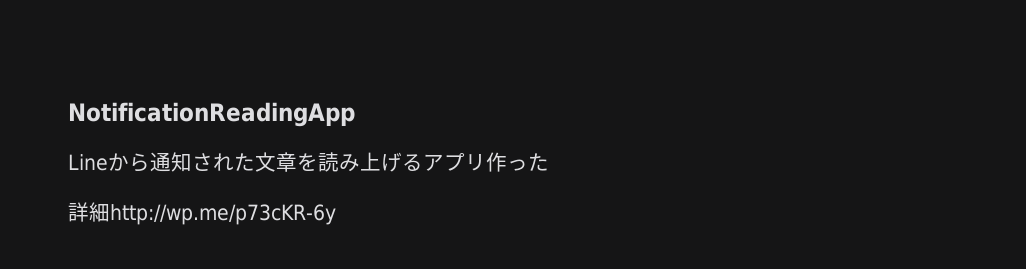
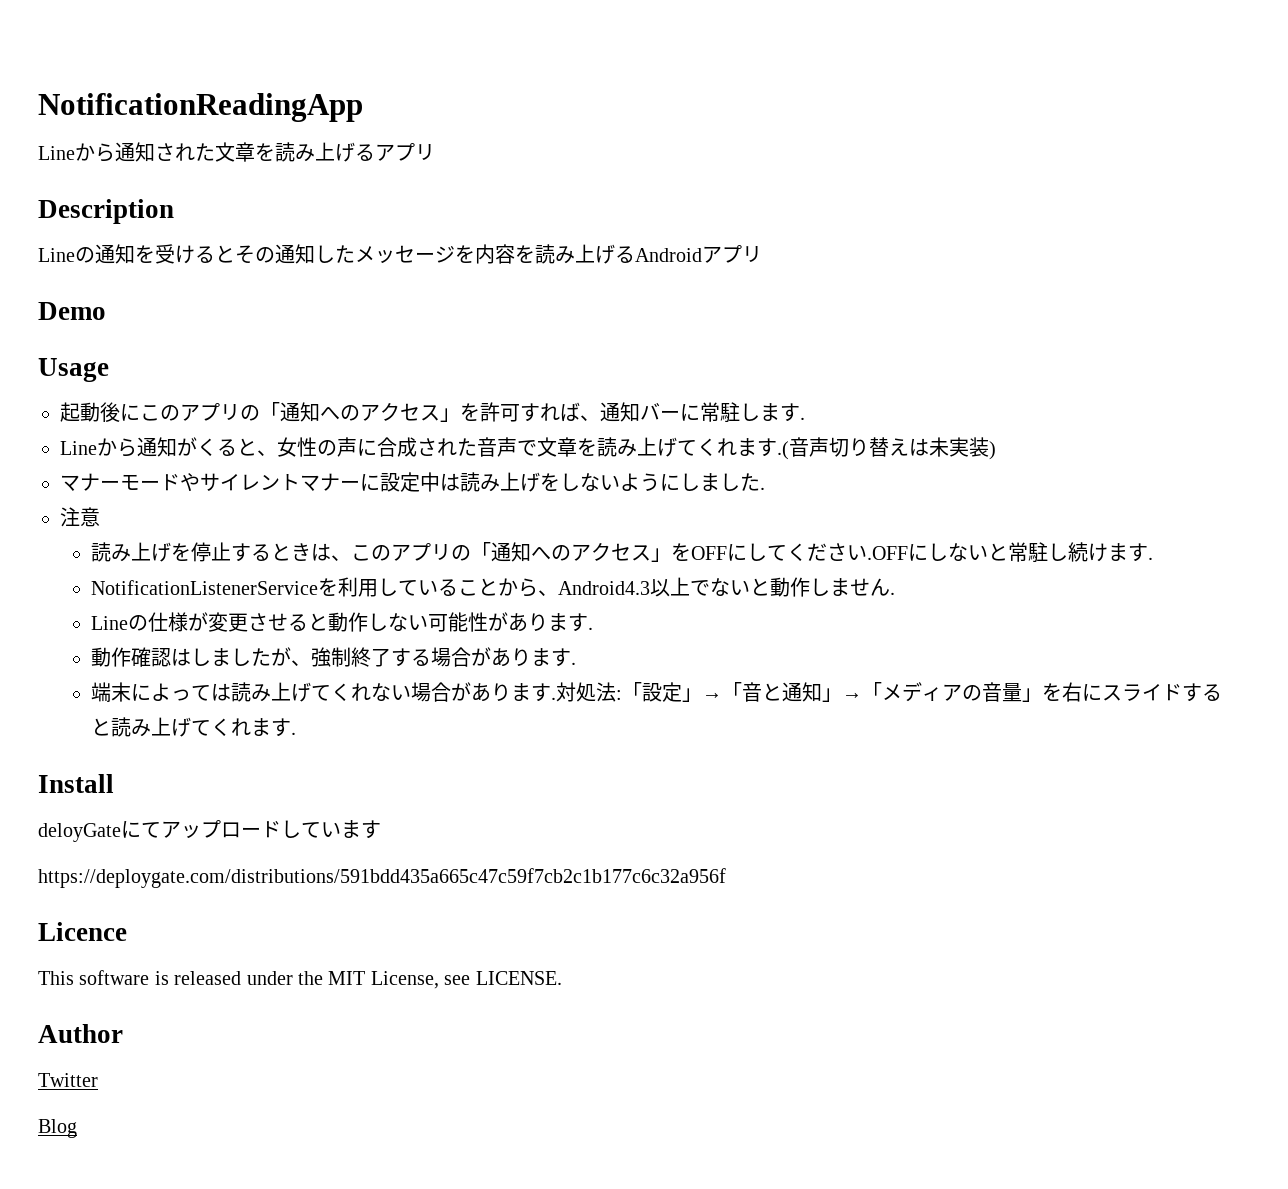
- Lineから通知された文章を読み上げるアプリ作った
- 詳細http://wp.me/p73cKR-6y
+ Lineから通知された文章を読み上げるアプリ
+ Description
+ Lineの通知を受けるとその通知したメッセージを内容を読み上げるAndroidアプリ
+ Demo
+ Usage
+ 起動後にこのアプリの「通知へのアクセス」を許可すれば、通知バーに常駐します.
+ Lineから通知がくると、女性の声に合成された音声で文章を読み上げてくれます.(音声切り替えは未実装)
+ マナーモードやサイレントマナーに設定中は読み上げをしないようにしました.
+ 注意
+ 読み上げを停止するときは、このアプリの「通知へのアクセス」をOFFにしてください.OFFにしないと常駐し続けます.
+ NotificationListenerServiceを利用していることから、Android4.3以上でないと動作しません.
+ Lineの仕様が変更させると動作しない可能性があります.
+ 動作確認はしましたが、強制終了する場合があります.
+ 端末によっては読み上げてくれない場合があります.対処法:「設定」→「音と通知」→「メディアの音量」を右にスライドすると読み上げてくれます.
+ Install
+ deloyGateにてアップロードしています
+ https://deploygate.com/distributions/591bdd435a665c47c59f7cb2c1b177c6c32a956f
+ Licence
+ This software is released under the MIT License, see LICENSE.
+ Author
+ Twitter
+ Blog

